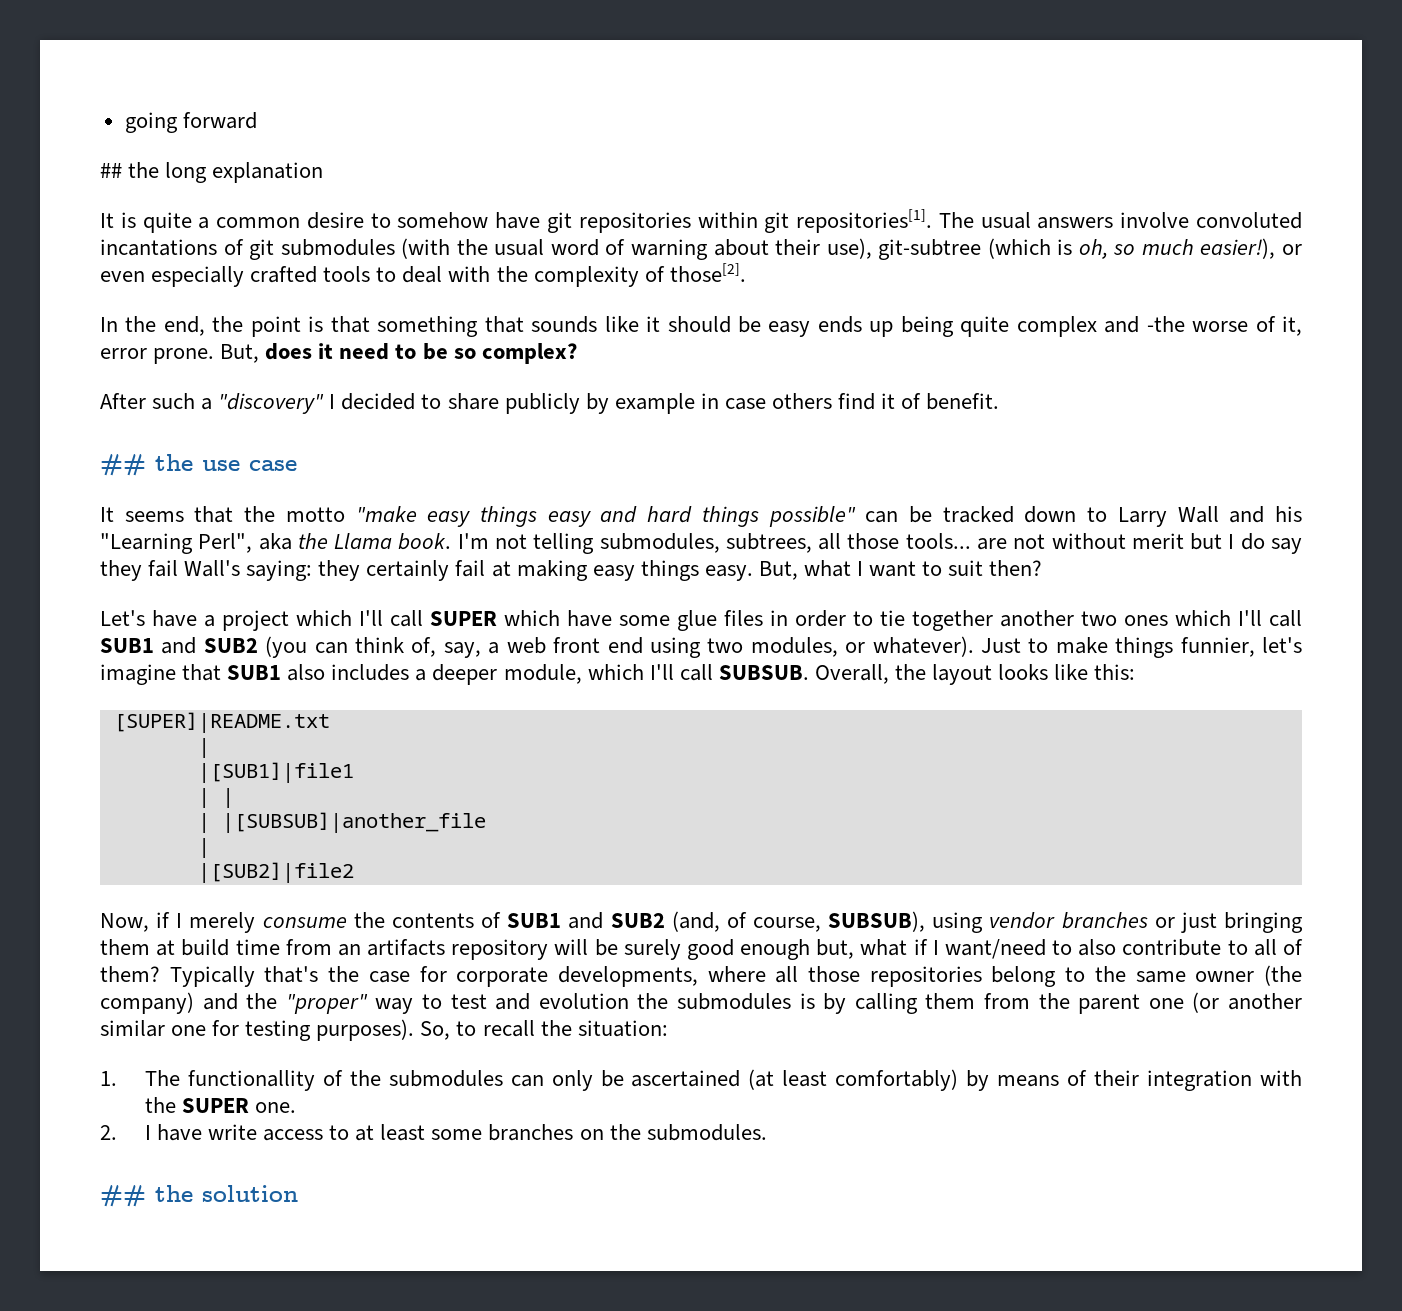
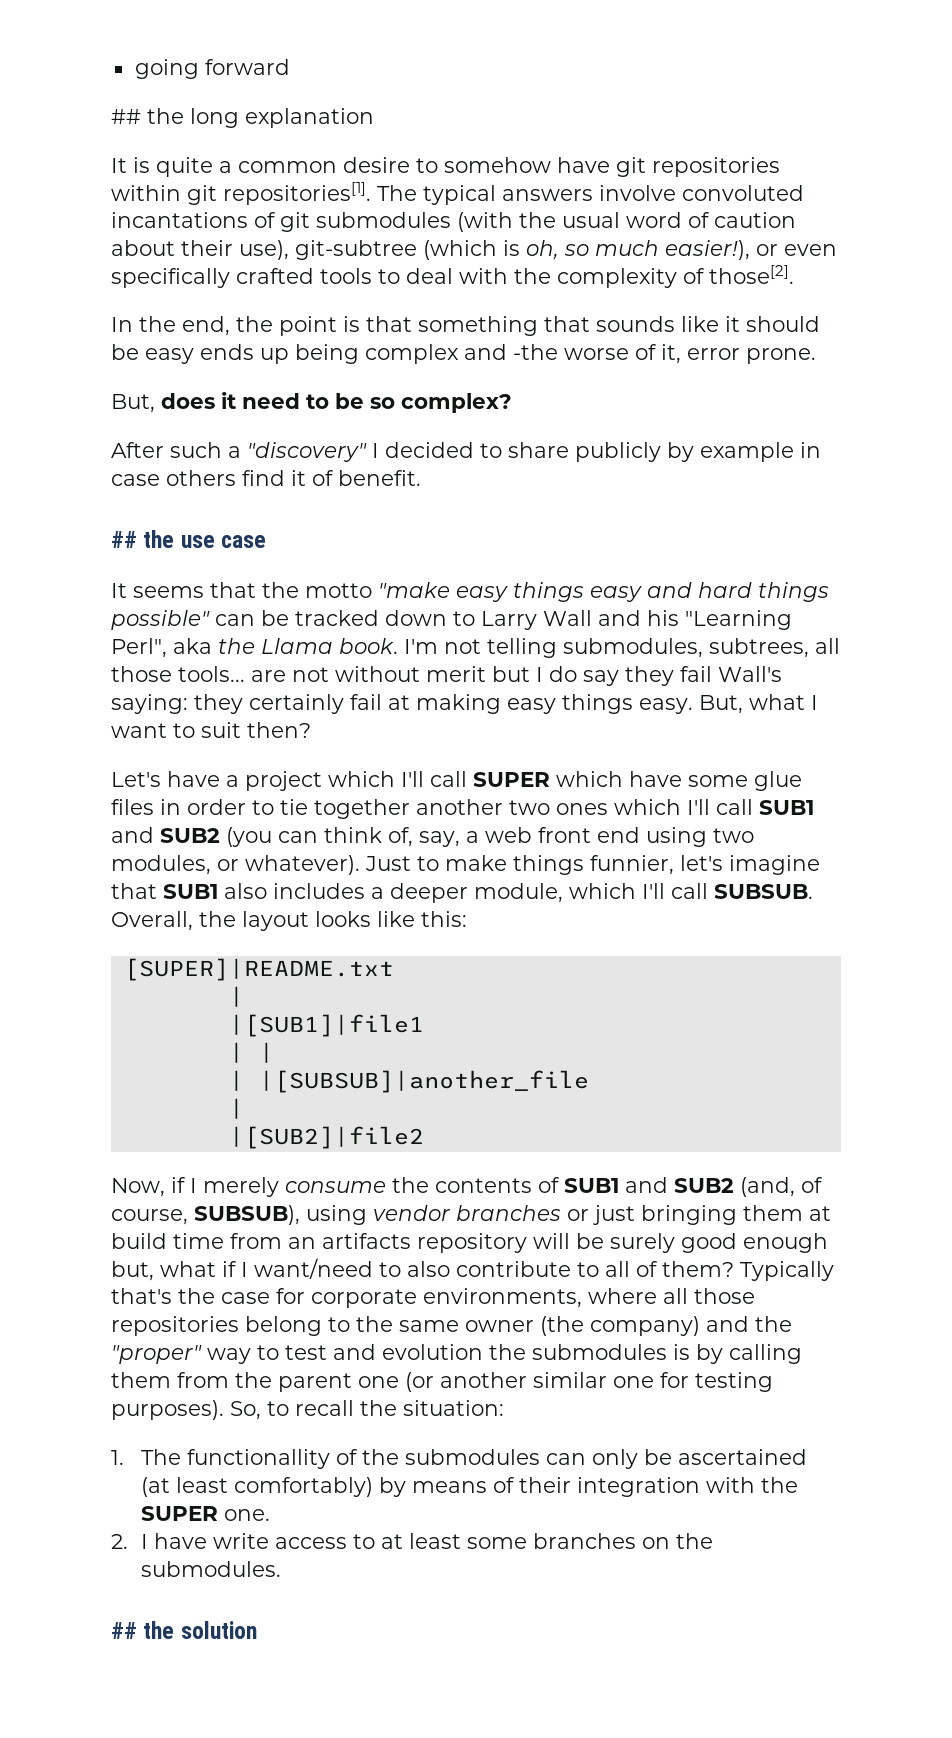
- The usual answers involve convoluted incantations of git submodules (with the usual word of warning about their use), git-subtree (which is oh, so much easier!), or even especially crafted tools to deal with the complexity of those[2].
+ The typical answers involve convoluted incantations of git submodules (with the usual word of caution about their use), git-subtree (which is oh, so much easier!), or even specifically crafted tools to deal with the complexity of those[2].
- In the end, the point is that something that sounds like it should be easy ends up being quite complex and -the worse of it, error prone. But, does it need to be so complex?
+ In the end, the point is that something that sounds like it should be easy ends up being complex and -the worse of it, error prone.
+ But, does it need to be so complex?
- Typically that's the case for corporate developments, where all those repositories belong to the same owner (the company) and the "proper" way to test and evolution the submodules is by calling them from the parent one (or another similar one for testing purposes).
+ Typically that's the case for corporate environments, where all those repositories belong to the same owner (the company) and the "proper" way to test and evolution the submodules is by calling them from the parent one (or another similar one for testing purposes).

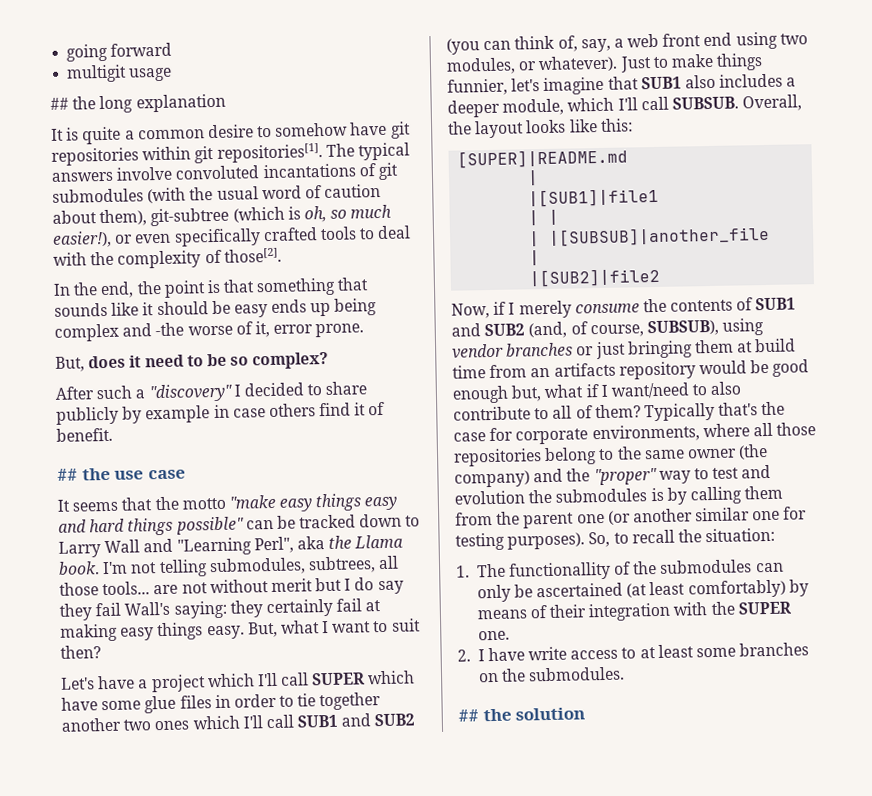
+ multigit usage
- The typical answers involve convoluted incantations of git submodules (with the usual word of caution about their use), git-subtree (which is oh, so much easier!), or even specifically crafted tools to deal with the complexity of those[2].
+ The typical answers involve convoluted incantations of git submodules (with the usual word of caution about them), git-subtree (which is oh, so much easier!), or even specifically crafted tools to deal with the complexity of those[2].
- It seems that the motto "make easy things easy and hard things possible" can be tracked down to Larry Wall and his "Learning Perl", aka the Llama book.
+ It seems that the motto "make easy things easy and hard things possible" can be tracked down to Larry Wall and "Learning Perl", aka the Llama book.
- [SUPER]|README.txt
+ [SUPER]|README.md
- Now, if I merely consume the contents of SUB1 and SUB2 (and, of course, SUBSUB), using vendor branches or just bringing them at build time from an artifacts repository will be surely good enough but, what if I want/need to also contribute to all of them?
+ Now, if I merely consume the contents of SUB1 and SUB2 (and, of course, SUBSUB), using vendor branches or just bringing them at build time from an artifacts repository would be good enough but, what if I want/need to also contribute to all of them?

